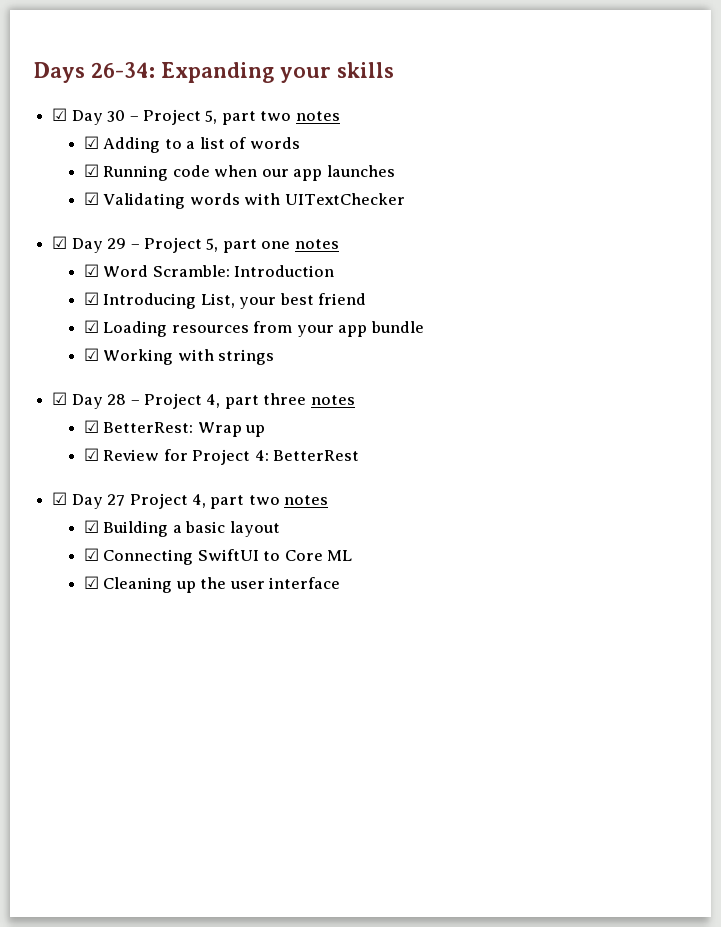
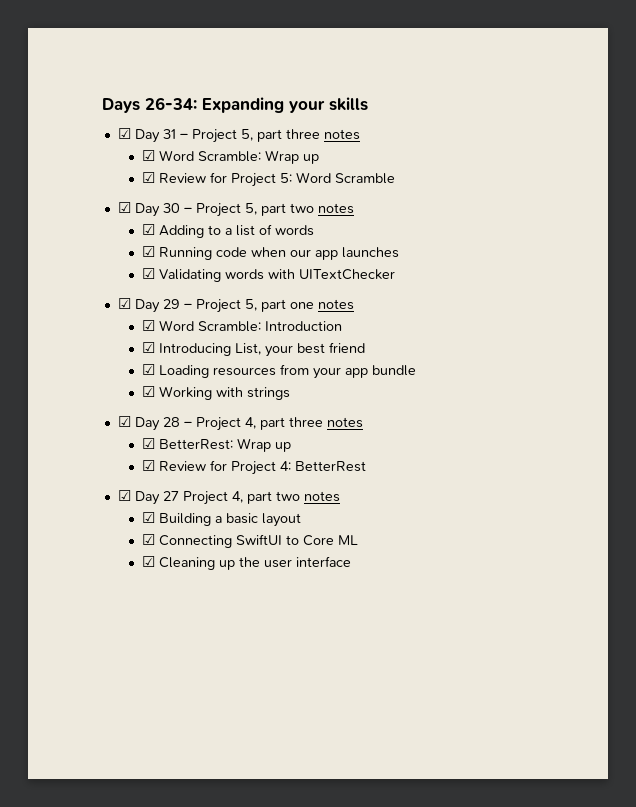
+ ☑ Day 31 – Project 5, part three notes
+ ☑ Word Scramble: Wrap up
+ ☑ Review for Project 5: Word Scramble

